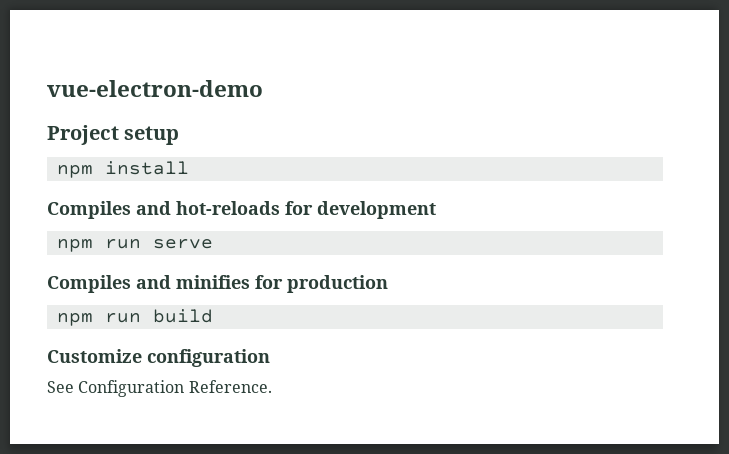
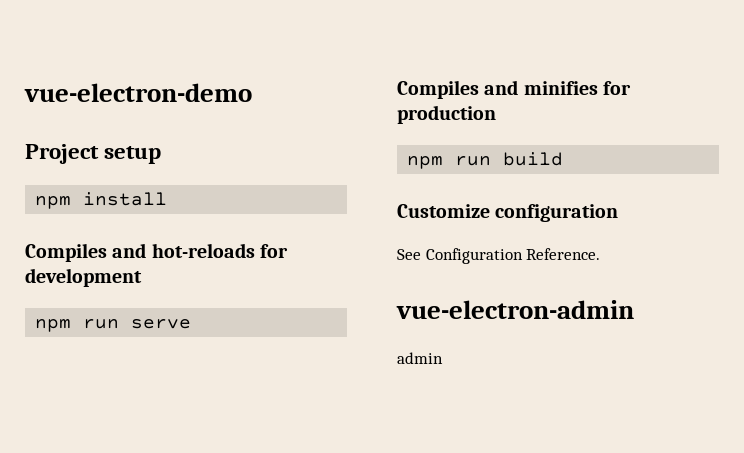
+ vue-electron-admin
+ admin

